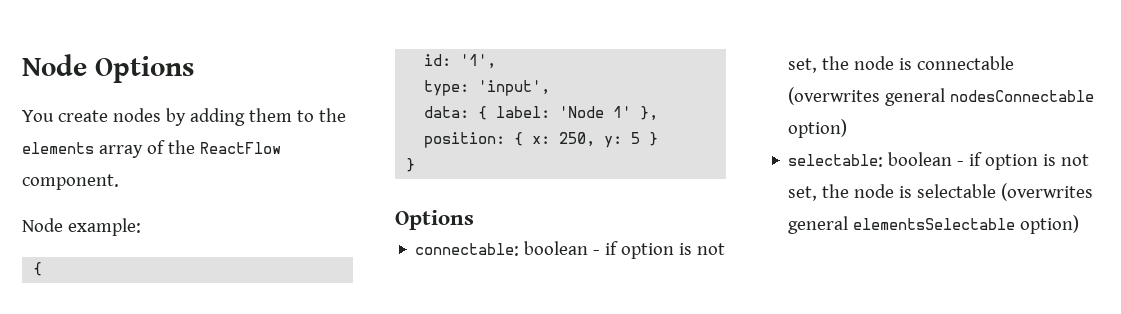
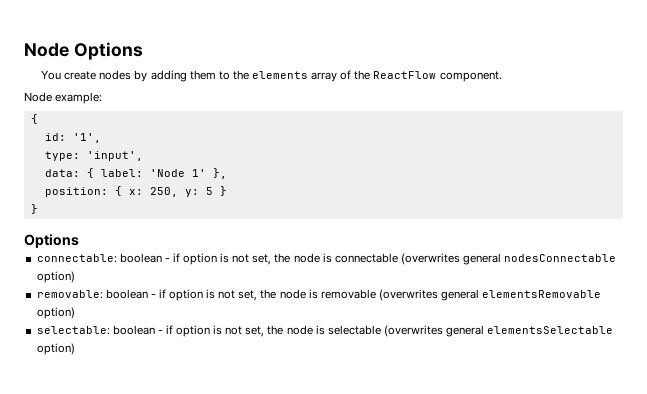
+ removable: boolean - if option is not set, the node is removable (overwrites general elementsRemovable option)

